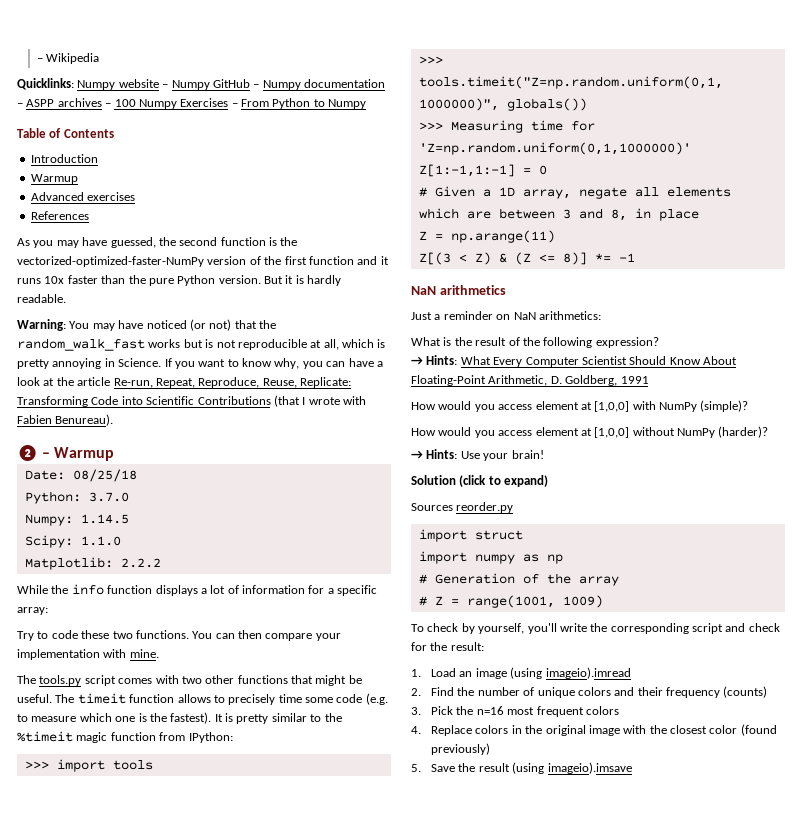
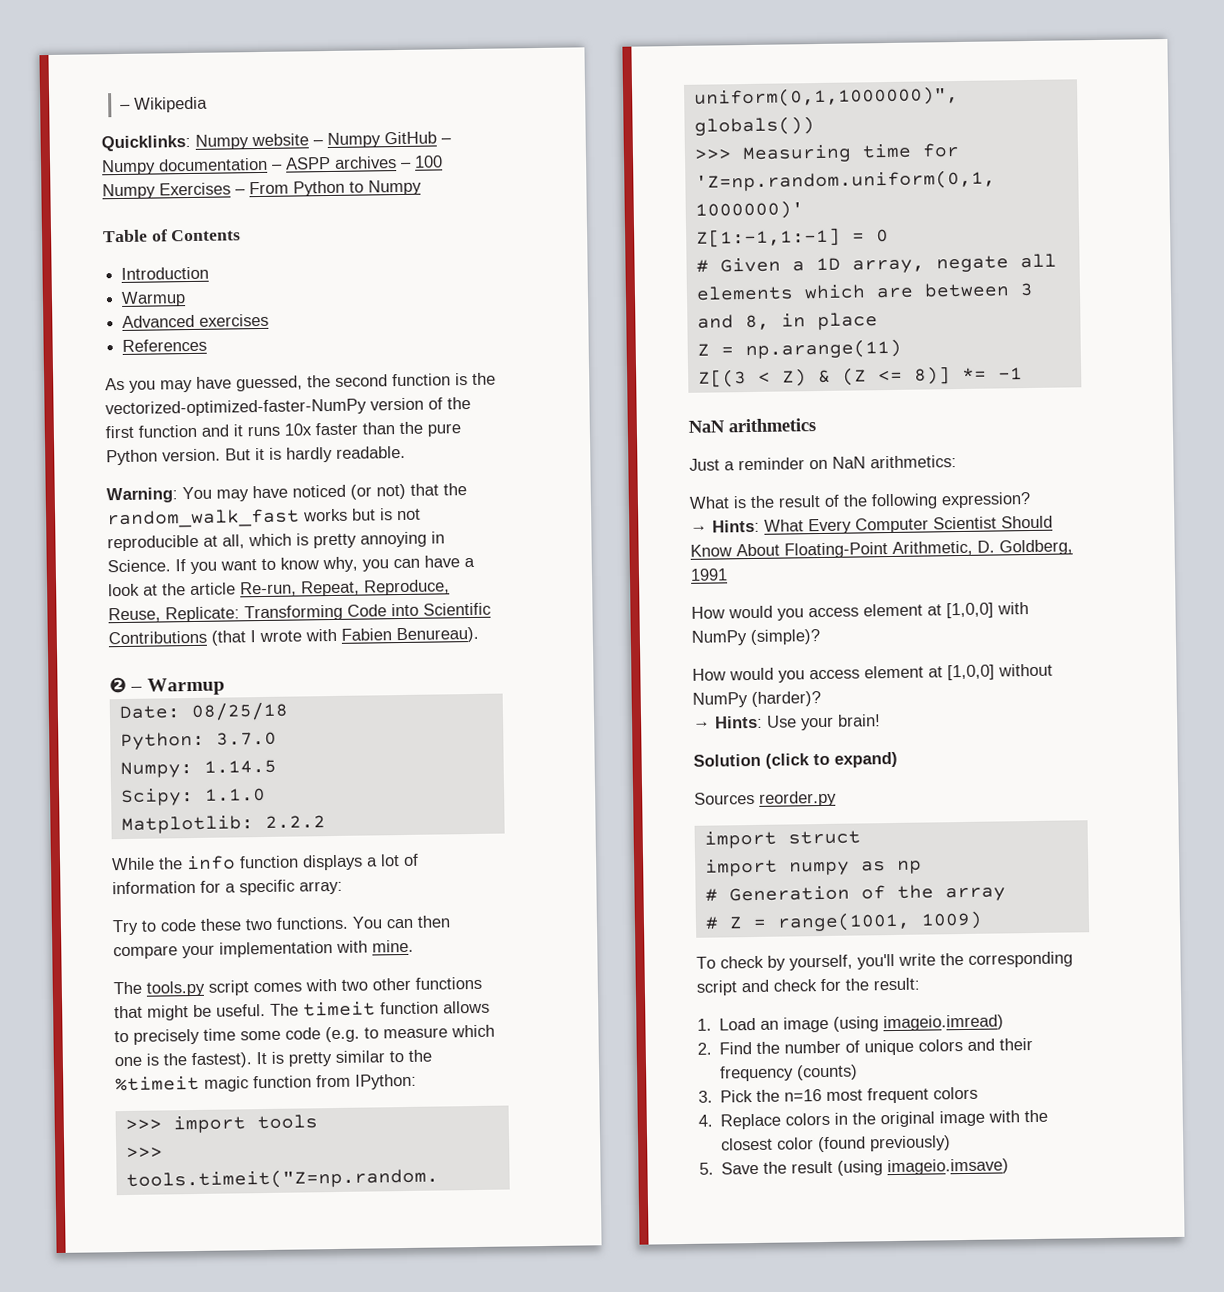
- 1. Load an image (using imageio).imread
+ 1. Load an image (using imageio.imread)
- 5. Save the result (using imageio).imsave
+ 5. Save the result (using imageio.imsave)

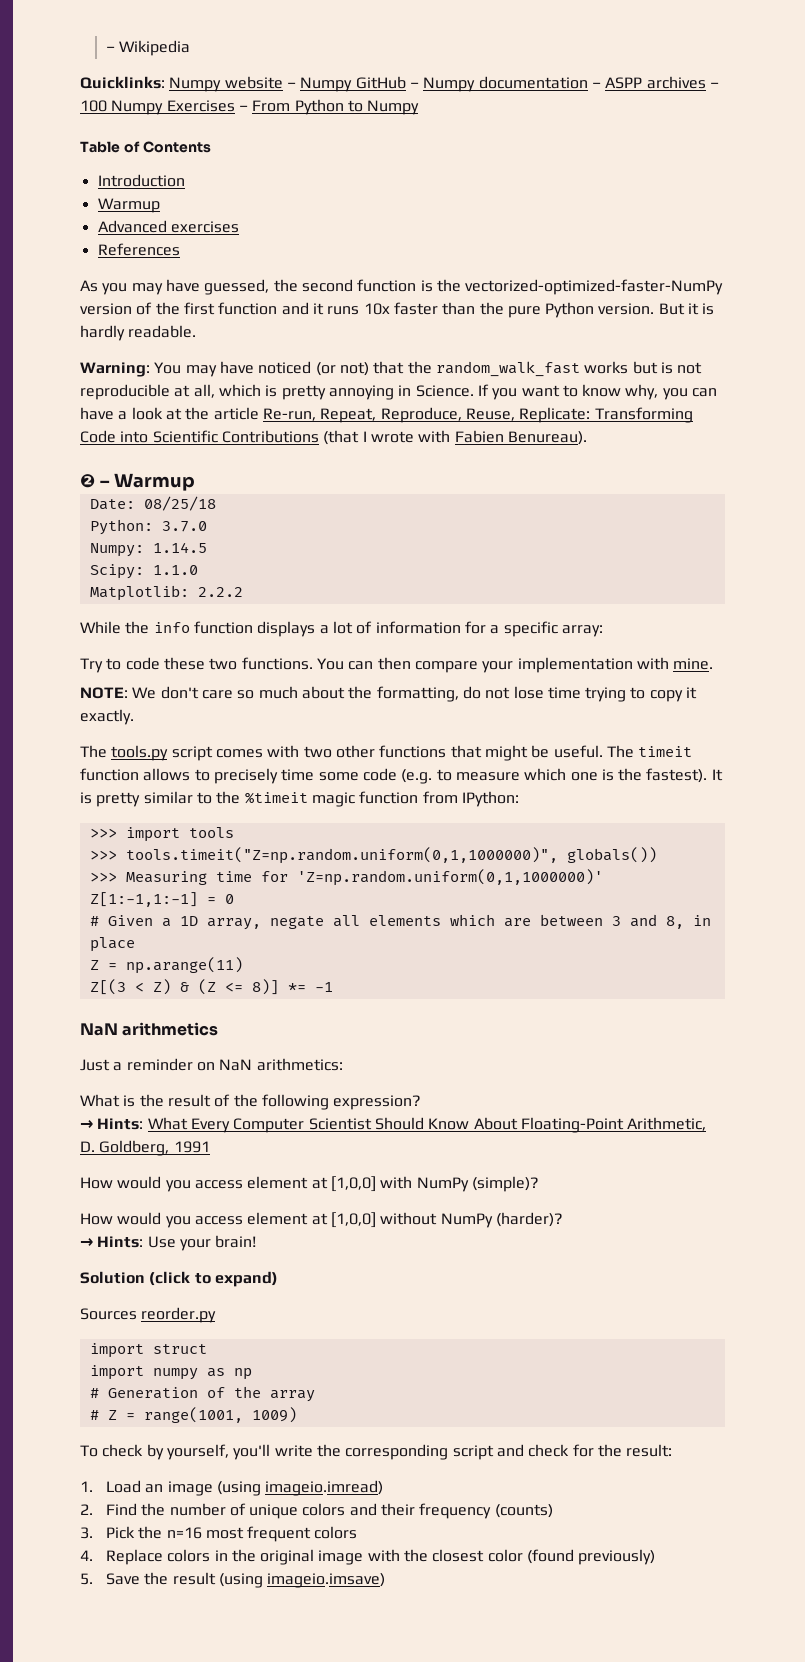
+ NOTE: We don't care so much about the formatting, do not lose time trying to copy it exactly.

